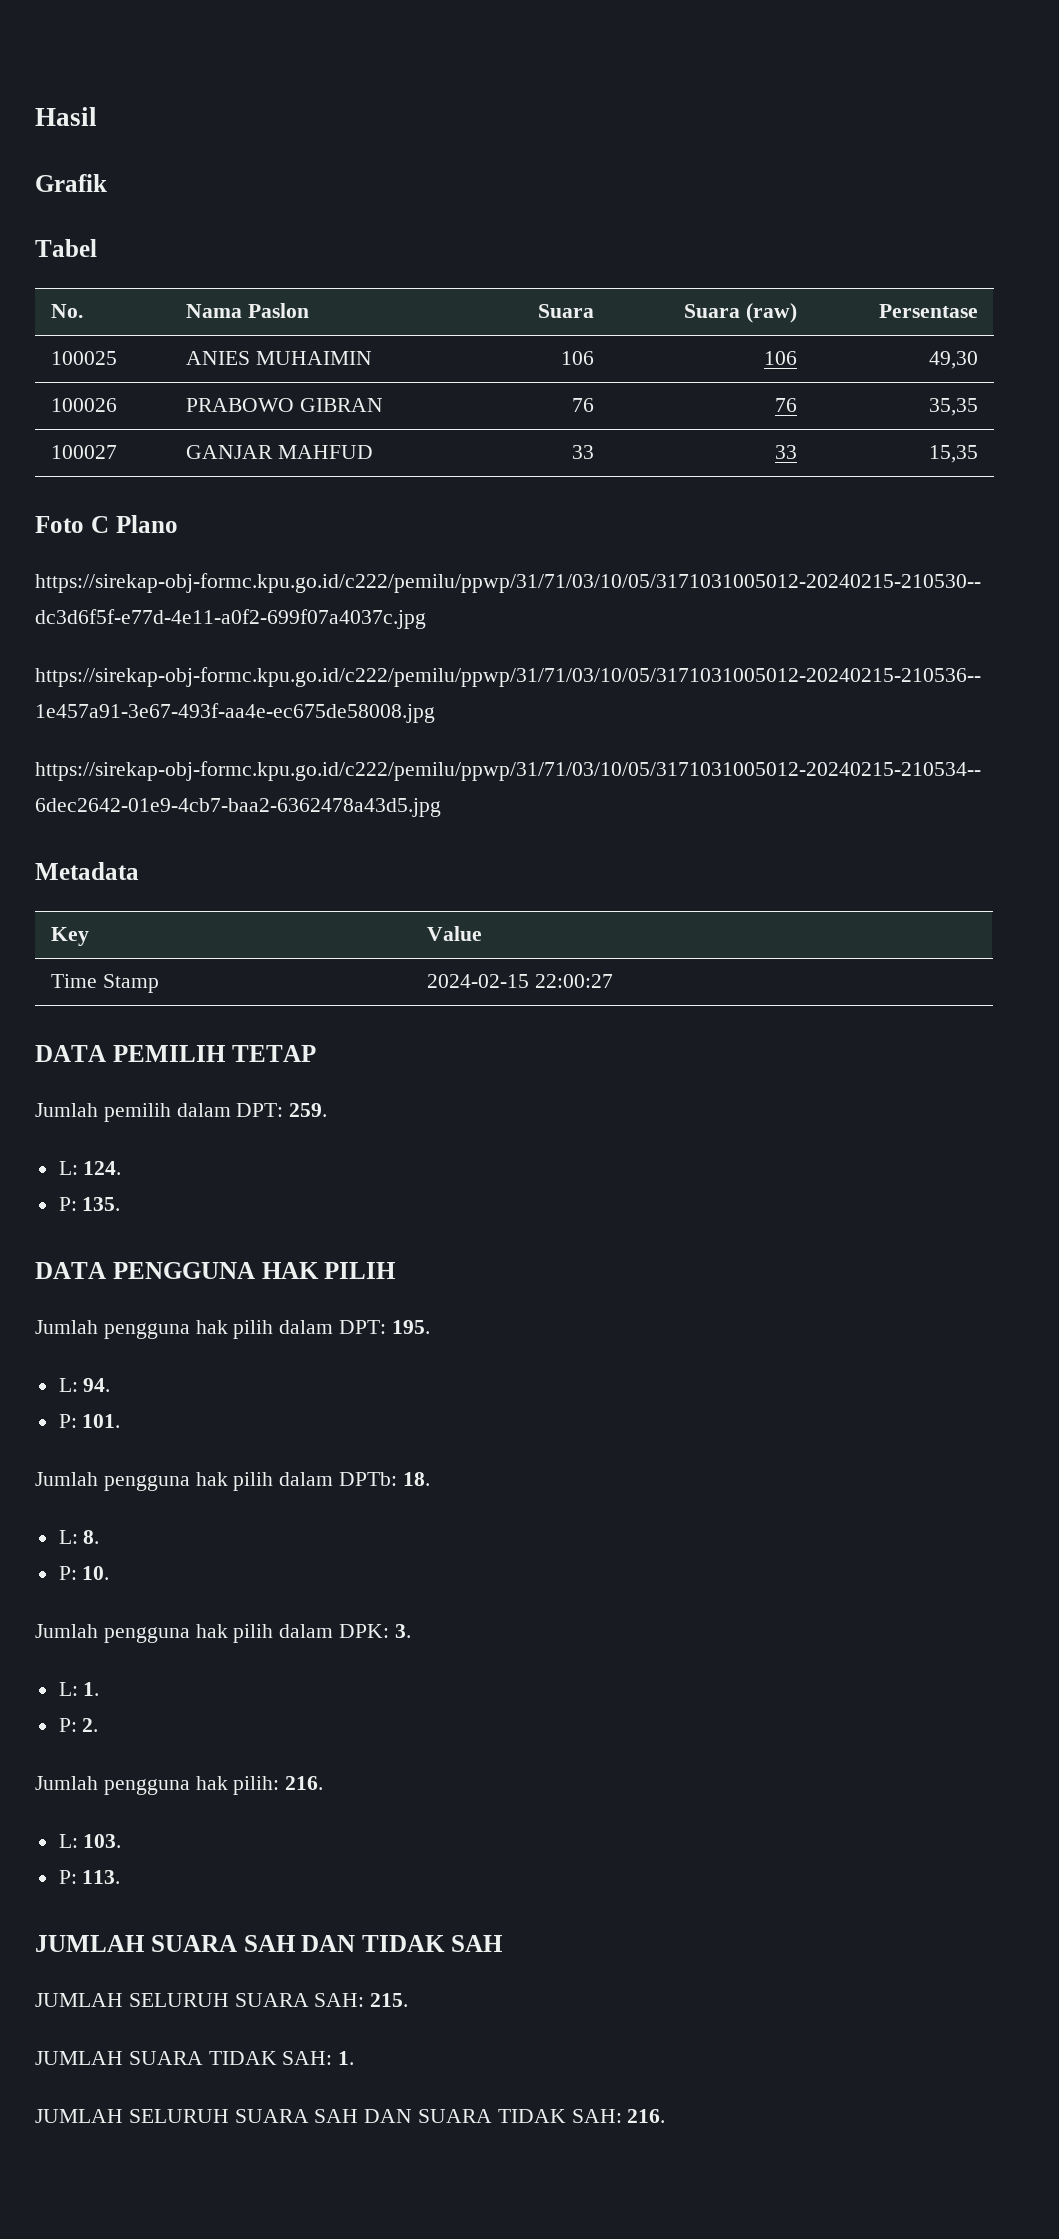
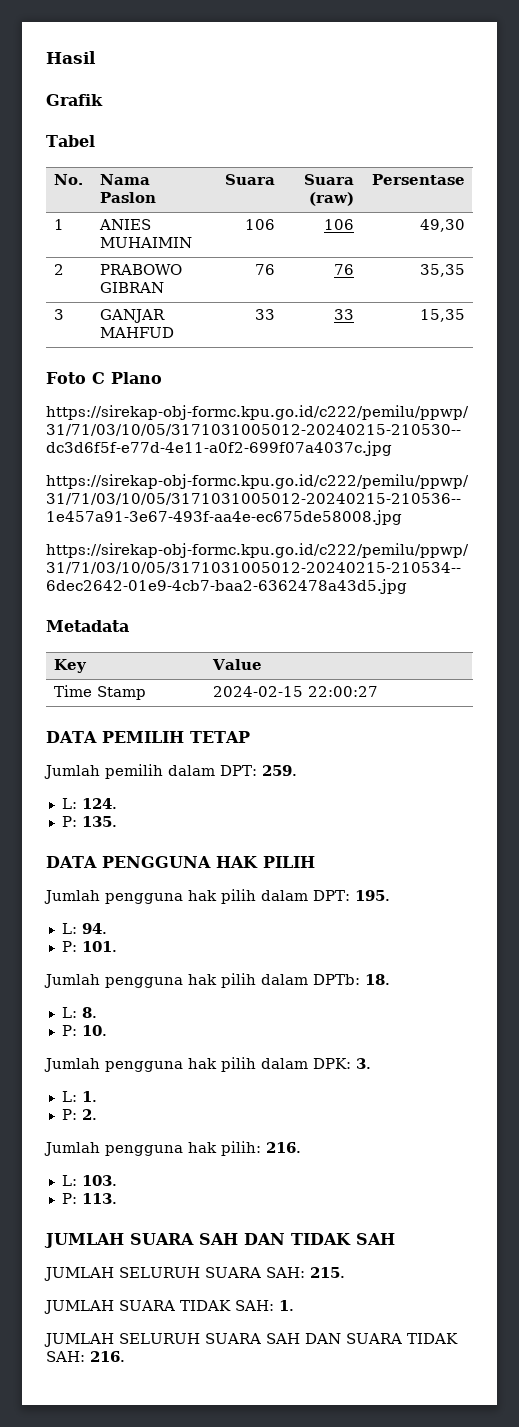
- 100025 | ANIES MUHAIMIN | 106 | 106 | 49,30
+ 1 | ANIES MUHAIMIN | 106 | 106 | 49,30
- 100026 | PRABOWO GIBRAN | 76 | 76 | 35,35
+ 2 | PRABOWO GIBRAN | 76 | 76 | 35,35
- 100027 | GANJAR MAHFUD | 33 | 33 | 15,35
+ 3 | GANJAR MAHFUD | 33 | 33 | 15,35

